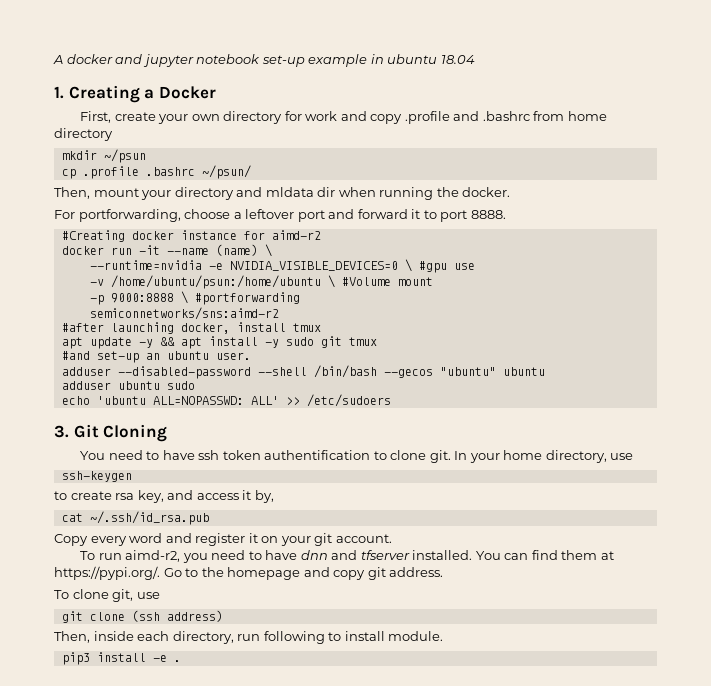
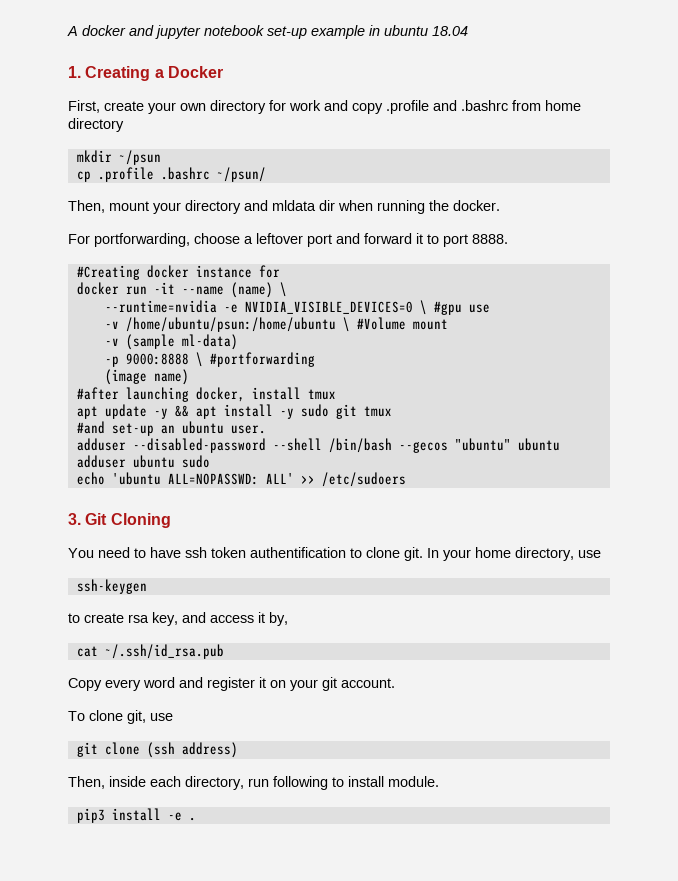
- #Creating docker instance for aimd-r2
+ #Creating docker instance for
+ -v (sample ml-data)
- semiconnetworks/sns:aimd-r2
+ (image name)
- To run aimd-r2, you need to have dnn and tfserver installed. You can find them at https://pypi.org/. Go to the homepage and copy git address.

